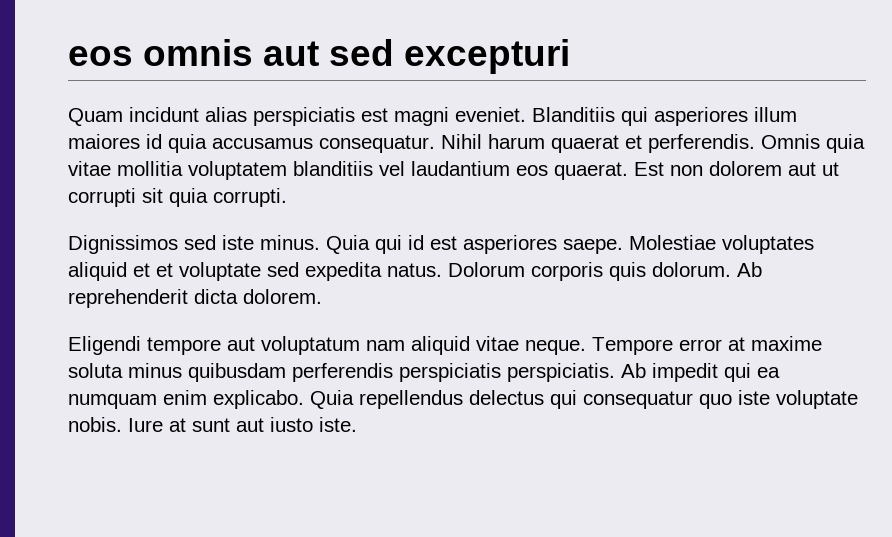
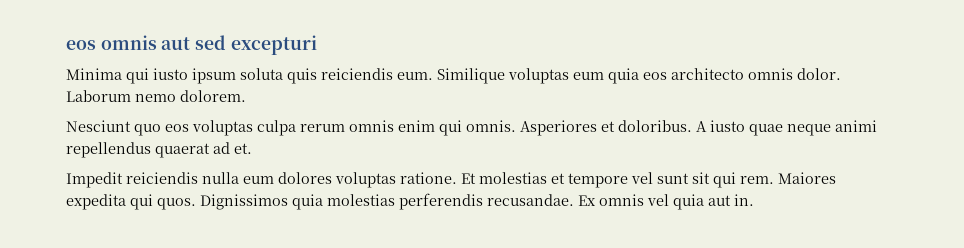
- Quam incidunt alias perspiciatis est magni eveniet. Blanditiis qui asperiores illum maiores id quia accusamus consequatur. Nihil harum quaerat et perferendis. Omnis quia vitae mollitia voluptatem blanditiis vel laudantium eos quaerat. Est non dolorem aut ut corrupti sit quia corrupti.
- Dignissimos sed iste minus. Quia qui id est asperiores saepe. Molestiae voluptates aliquid et et voluptate sed expedita natus. Dolorum corporis quis dolorum. Ab reprehenderit dicta dolorem.
- Eligendi tempore aut voluptatum nam aliquid vitae neque. Tempore error at maxime soluta minus quibusdam perferendis perspiciatis perspiciatis. Ab impedit qui ea numquam enim explicabo. Quia repellendus delectus qui consequatur quo iste voluptate nobis. Iure at sunt aut iusto iste.
+ Minima qui iusto ipsum soluta quis reiciendis eum. Similique voluptas eum quia eos architecto omnis dolor. Laborum nemo dolorem.
+ Nesciunt quo eos voluptas culpa rerum omnis enim qui omnis. Asperiores et doloribus. A iusto quae neque animi repellendus quaerat ad et.
+ Impedit reiciendis nulla eum dolores voluptas ratione. Et molestias et tempore vel sunt sit qui rem. Maiores expedita qui quos. Dignissimos quia molestias perferendis recusandae. Ex omnis vel quia aut in.

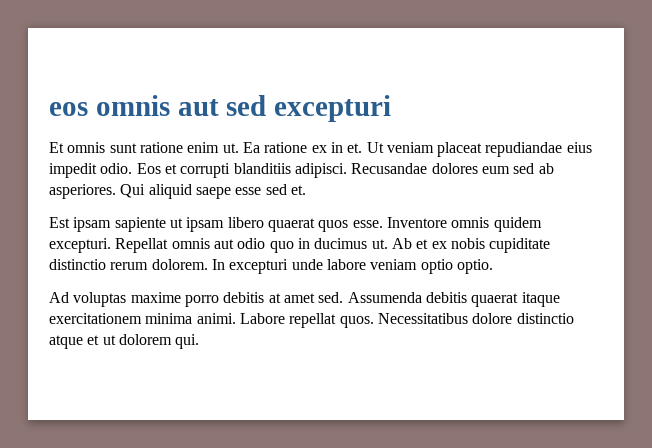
- Minima qui iusto ipsum soluta quis reiciendis eum. Similique voluptas eum quia eos architecto omnis dolor. Laborum nemo dolorem.
- Nesciunt quo eos voluptas culpa rerum omnis enim qui omnis. Asperiores et doloribus. A iusto quae neque animi repellendus quaerat ad et.
- Impedit reiciendis nulla eum dolores voluptas ratione. Et molestias et tempore vel sunt sit qui rem. Maiores expedita qui quos. Dignissimos quia molestias perferendis recusandae. Ex omnis vel quia aut in.
+ Et omnis sunt ratione enim ut. Ea ratione ex in et. Ut veniam placeat repudiandae eius impedit odio. Eos et corrupti blanditiis adipisci. Recusandae dolores eum sed ab asperiores. Qui aliquid saepe esse sed et.
+ Est ipsam sapiente ut ipsam libero quaerat quos esse. Inventore omnis quidem excepturi. Repellat omnis aut odio quo in ducimus ut. Ab et ex nobis cupiditate distinctio rerum dolorem. In excepturi unde labore veniam optio optio.
+ Ad voluptas maxime porro debitis at amet sed. Assumenda debitis quaerat itaque exercitationem minima animi. Labore repellat quos. Necessitatibus dolore distinctio atque et ut dolorem qui.

